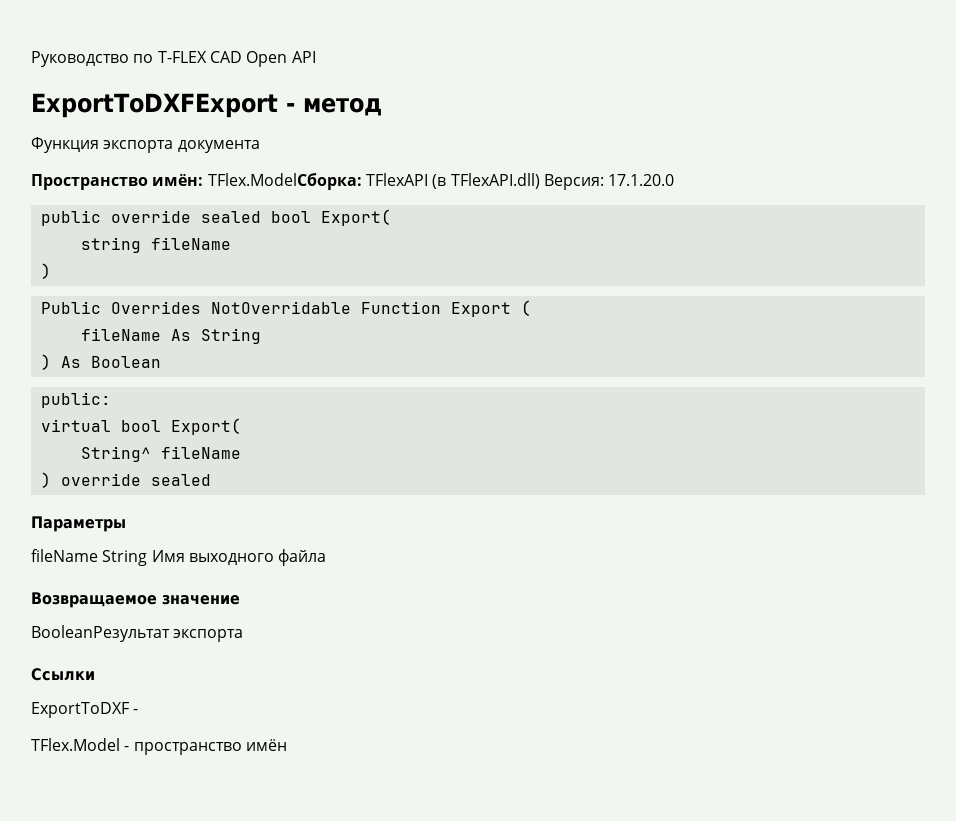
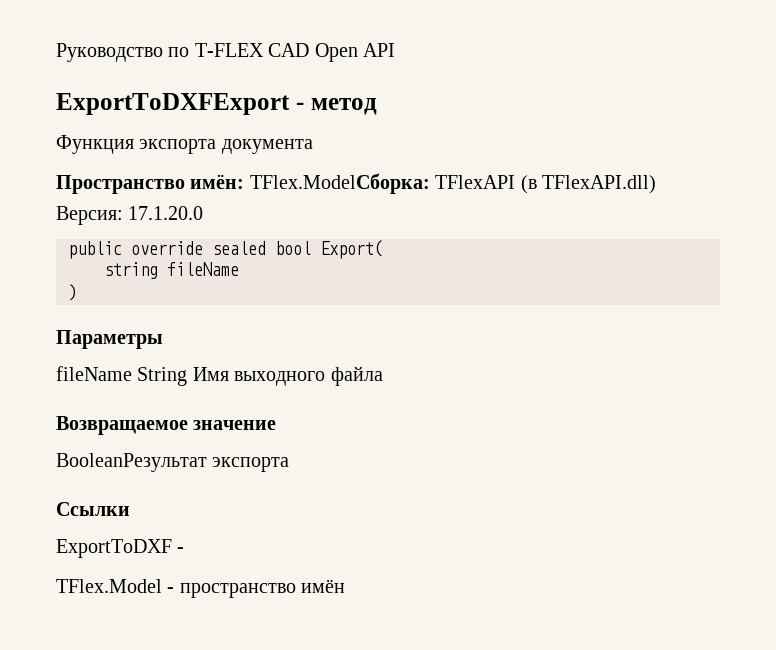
- Public Overrides NotOverridable Function Export (
- fileName As String
- ) As Boolean
- public:
- virtual bool Export(
- String^ fileName
- ) override sealed

